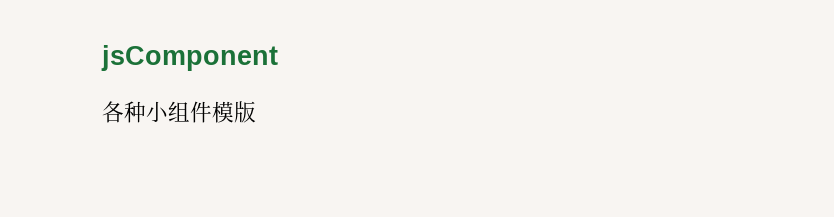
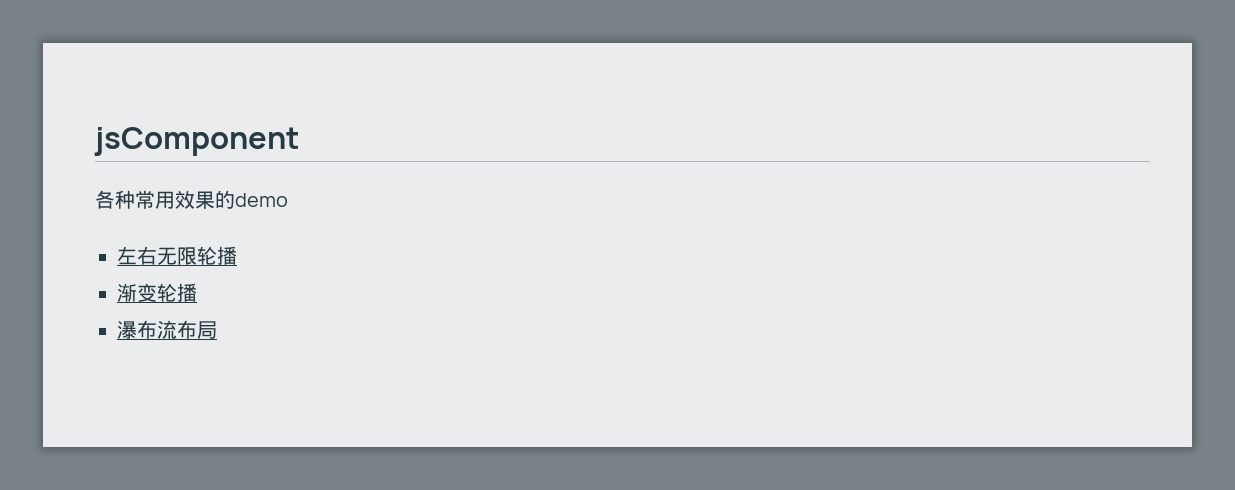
- 各种小组件模版
+ 各种常用效果的demo
+ 左右无限轮播
+ 渐变轮播
+ 瀑布流布局

